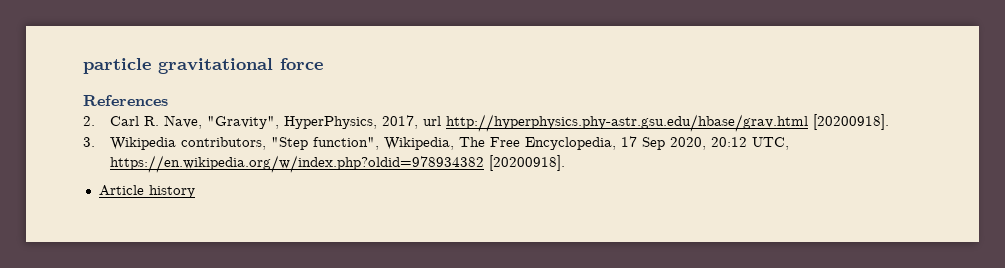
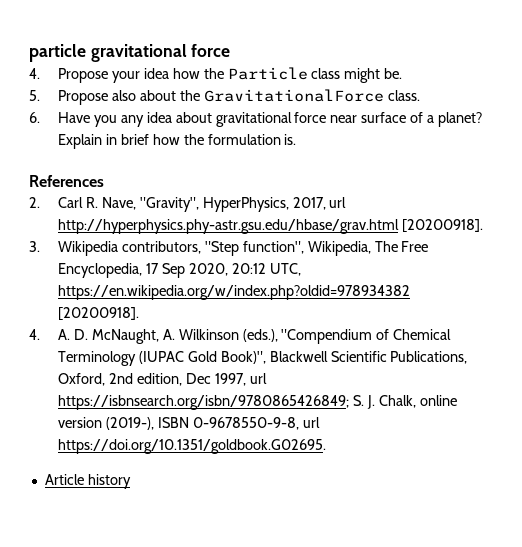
+ 4. Propose your idea how the Particle class might be.
+ 5. Propose also about the GravitationalForce class.
+ 6. Have you any idea about gravitational force near surface of a planet? Explain in brief how the formulation is.
+ 4. A. D. McNaught, A. Wilkinson (eds.), "Compendium of Chemical Terminology (IUPAC Gold Book)", Blackwell Scientific Publications, Oxford, 2nd edition, Dec 1997, url https://isbnsearch.org/isbn/9780865426849; S. J. Chalk, online version (2019-), ISBN 0-9678550-9-8, url https://doi.org/10.1351/goldbook.G02695.

